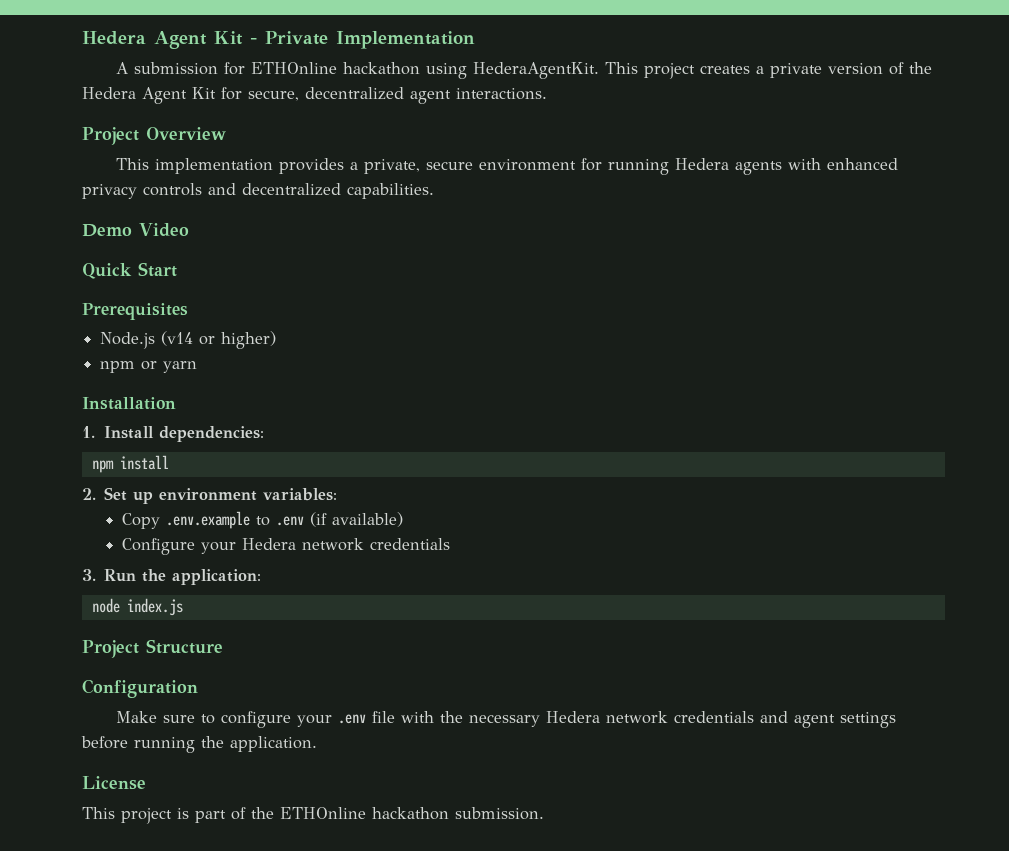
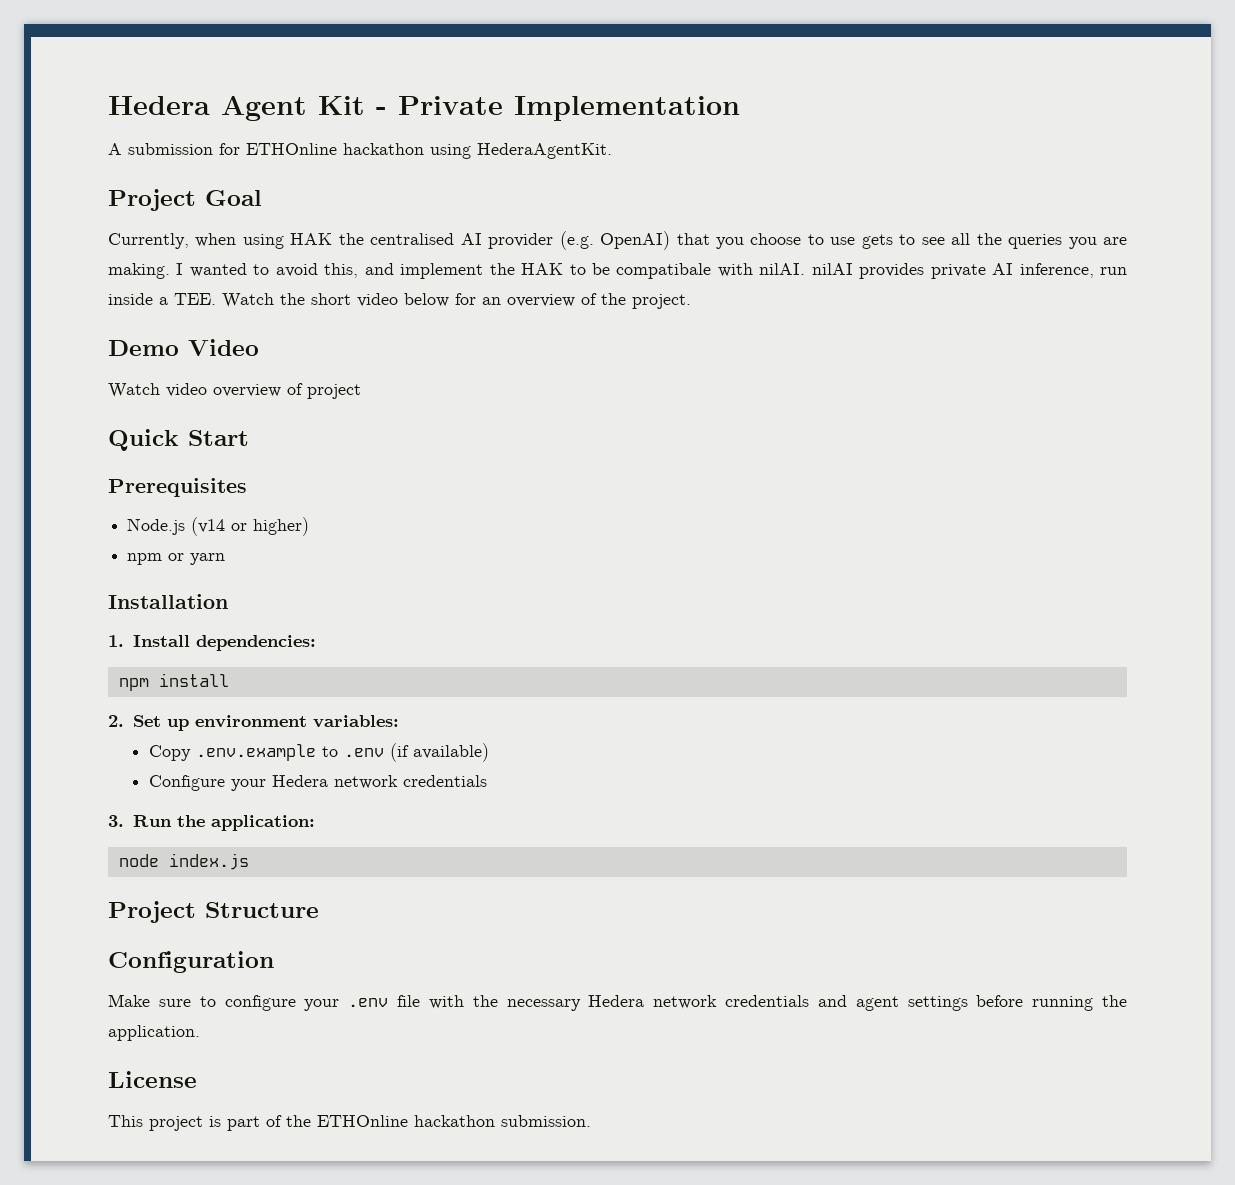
- A submission for ETHOnline hackathon using HederaAgentKit. This project creates a private version of the Hedera Agent Kit for secure, decentralized agent interactions.
- Project Overview
- This implementation provides a private, secure environment for running Hedera agents with enhanced privacy controls and decentralized capabilities.
+ A submission for ETHOnline hackathon using HederaAgentKit.
+ Project Goal
+ Currently, when using HAK the centralised AI provider (e.g. OpenAI) that you choose to use gets to see all the queries you are making. I wanted to avoid this, and implement the HAK to be compatibale with nilAI. nilAI provides private AI inference, run inside a TEE. Watch the short video below for an overview of the project.
  Demo Video
+ Watch video overview of project

